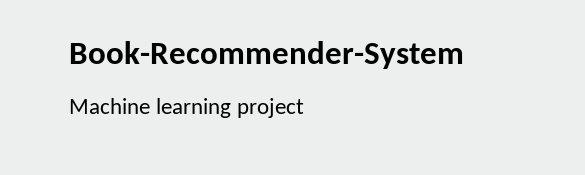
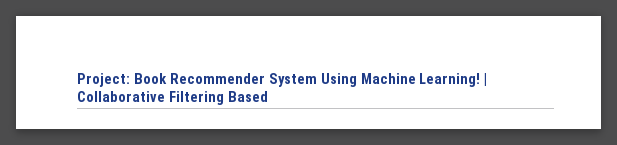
- Book-Recommender-System
- Machine learning project
+ Project: Book Recommender System Using Machine Learning! | Collaborative Filtering Based

